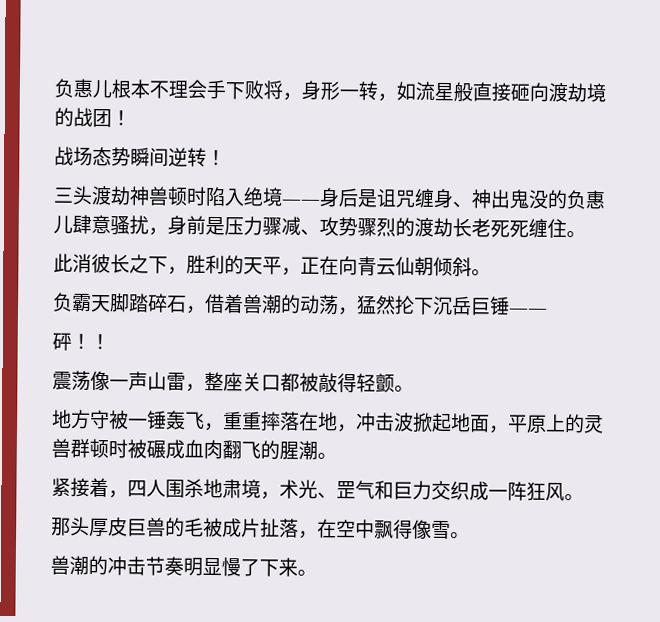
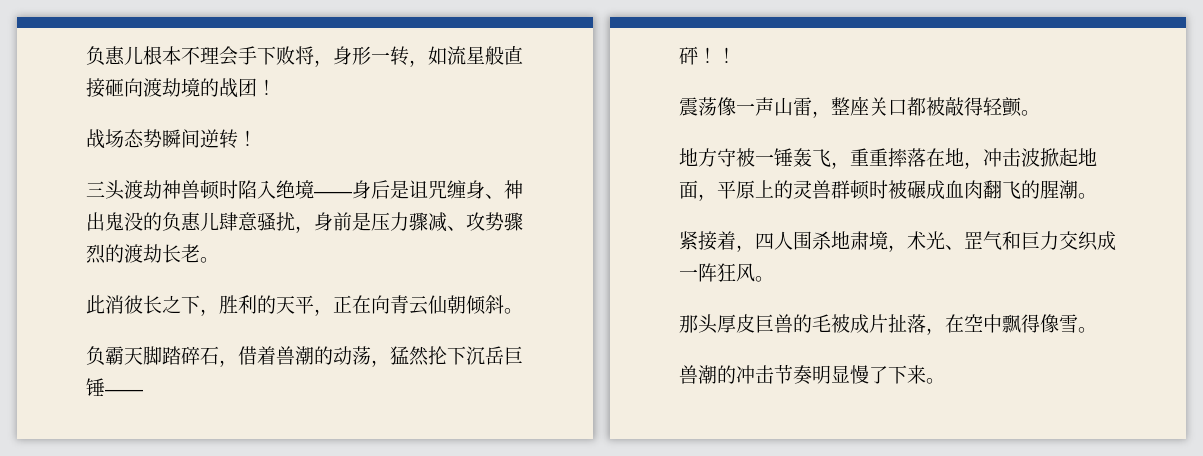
- 三头渡劫神兽顿时陷入绝境——身后是诅咒缠身、神出鬼没的负惠儿肆意骚扰，身前是压力骤减、攻势骤烈的渡劫长老死死缠住。
+ 三头渡劫神兽顿时陷入绝境——身后是诅咒缠身、神出鬼没的负惠儿肆意骚扰，身前是压力骤减、攻势骤烈的渡劫长老。

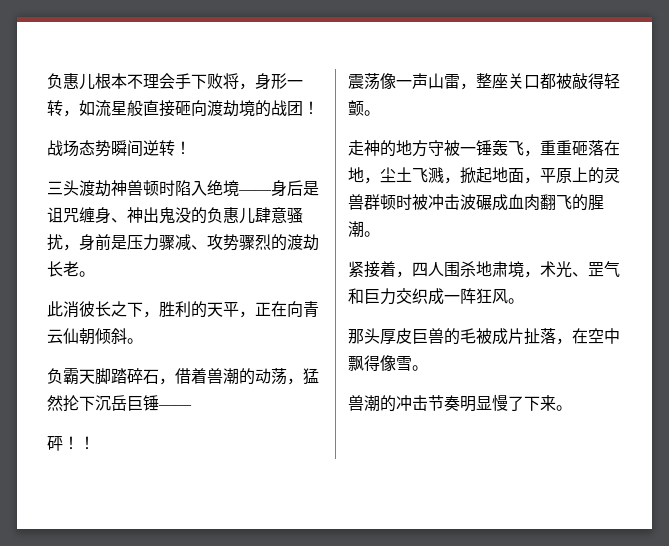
- 地方守被一锤轰飞，重重摔落在地，冲击波掀起地面，平原上的灵兽群顿时被碾成血肉翻飞的腥潮。
+ 走神的地方守被一锤轰飞，重重砸落在地，尘土飞溅，掀起地面，平原上的灵兽群顿时被冲击波碾成血肉翻飞的腥潮。

